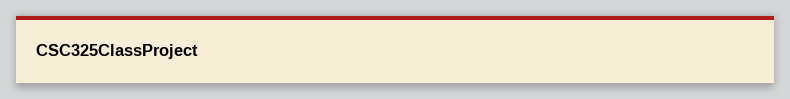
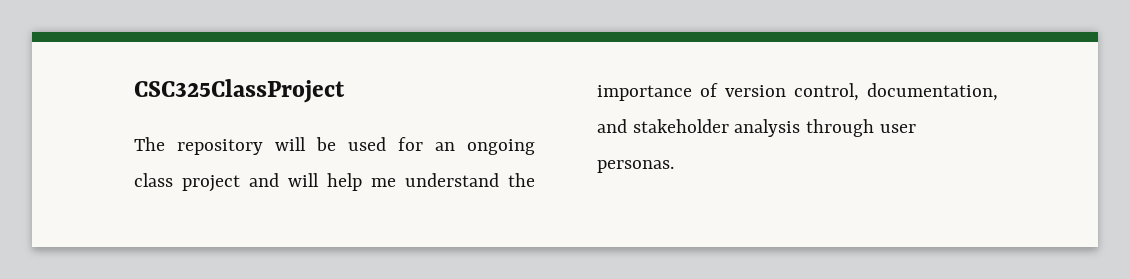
+ The repository will be used for an ongoing class project and will help me understand the importance of version control, documentation, and stakeholder analysis through user personas.

